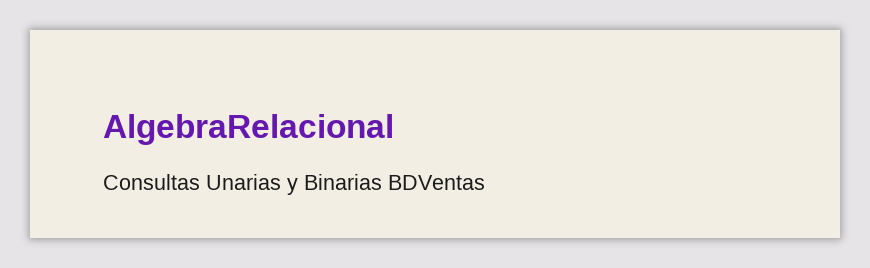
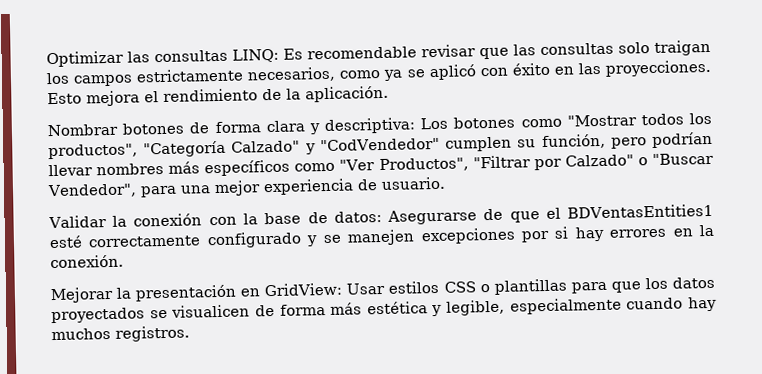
- AlgebraRelacional
- Consultas Unarias y Binarias BDVentas
+ Optimizar las consultas LINQ: Es recomendable revisar que las consultas solo traigan los campos estrictamente necesarios, como ya se aplicó con éxito en las proyecciones. Esto mejora el rendimiento de la aplicación.
+ Nombrar botones de forma clara y descriptiva: Los botones como "Mostrar todos los productos", "Categoría Calzado" y "CodVendedor" cumplen su función, pero podrían llevar nombres más específicos como "Ver Productos", "Filtrar por Calzado" o "Buscar Vendedor", para una mejor experiencia de usuario.
+ Validar la conexión con la base de datos: Asegurarse de que el BDVentasEntities1 esté correctamente configurado y se manejen excepciones por si hay errores en la conexión.
+ Mejorar la presentación en GridView: Usar estilos CSS o plantillas para que los datos proyectados se visualicen de forma más estética y legible, especialmente cuando hay muchos registros.

